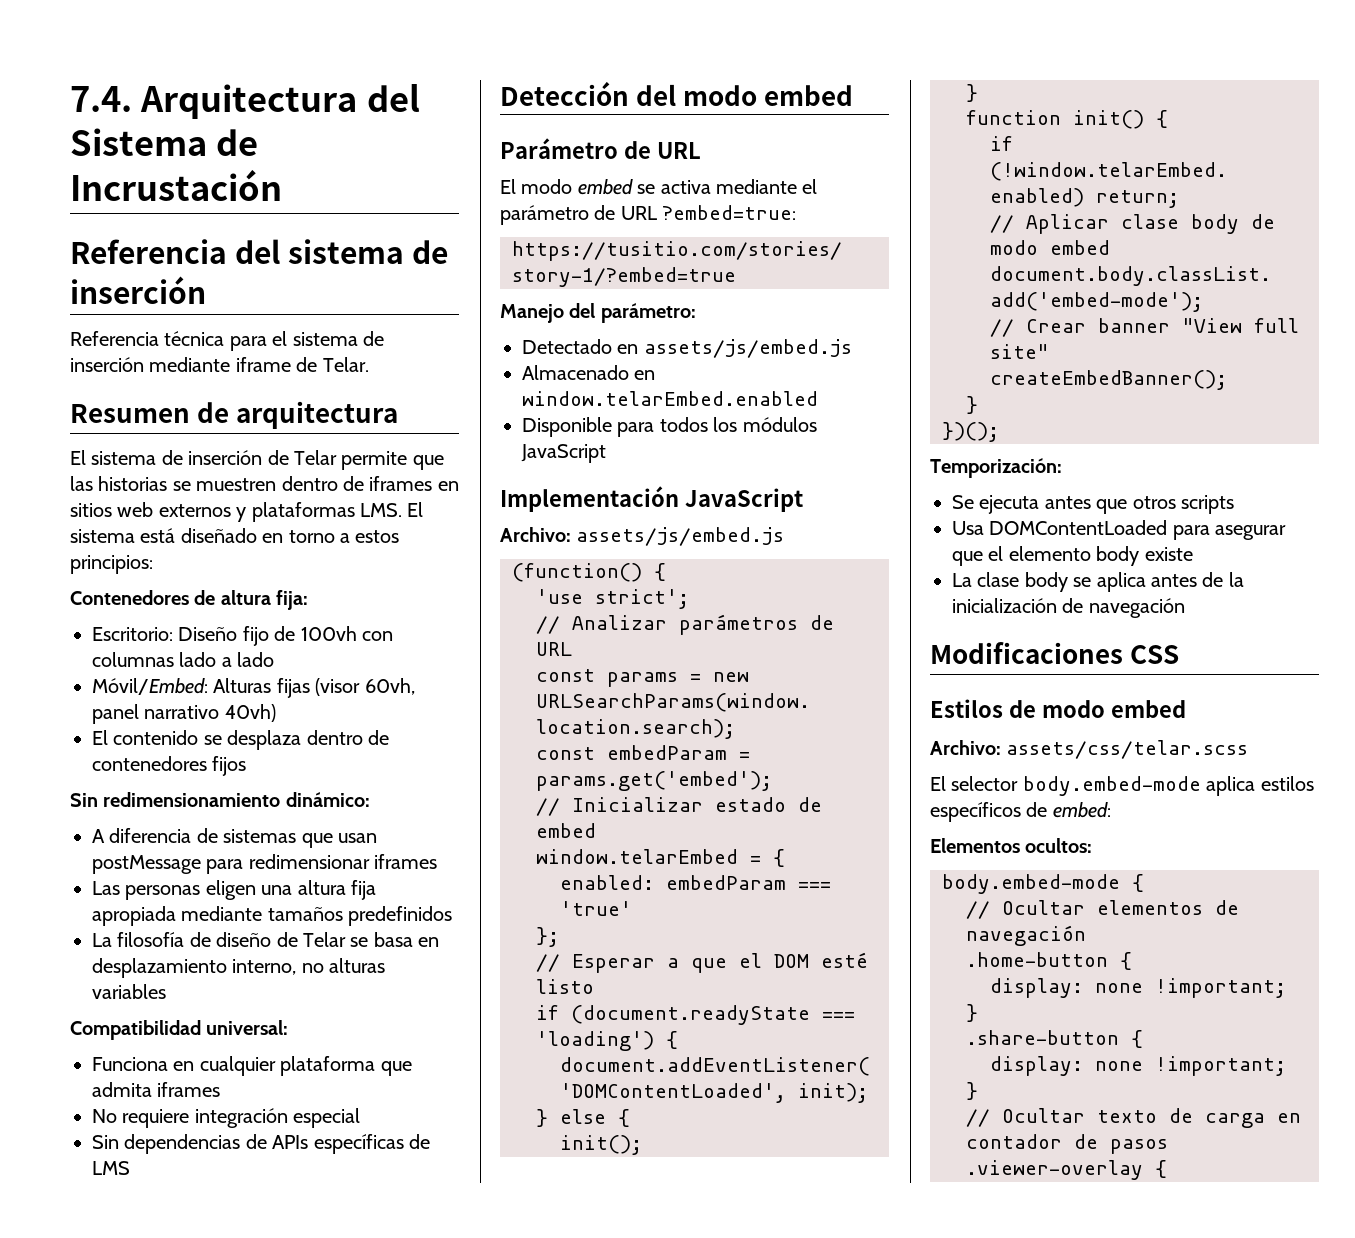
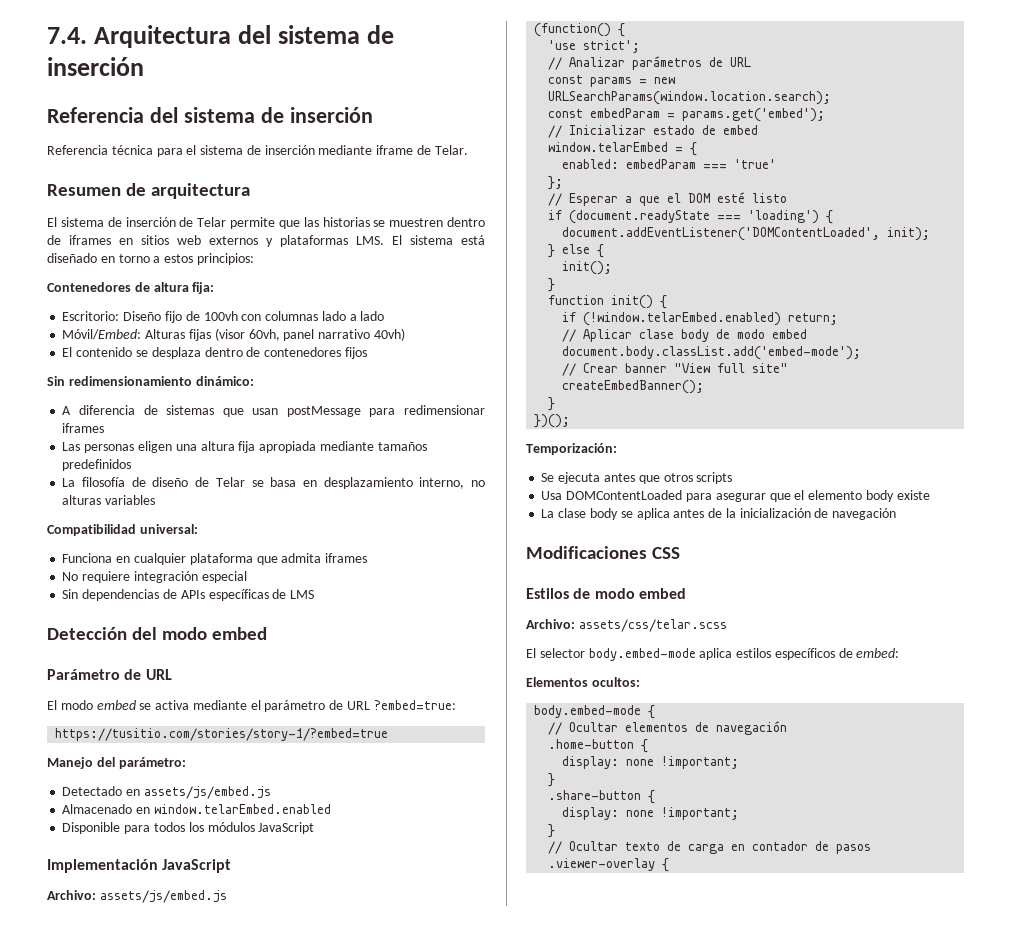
- 7.4. Arquitectura del Sistema de Incrustación
+ 7.4. Arquitectura del sistema de inserción

